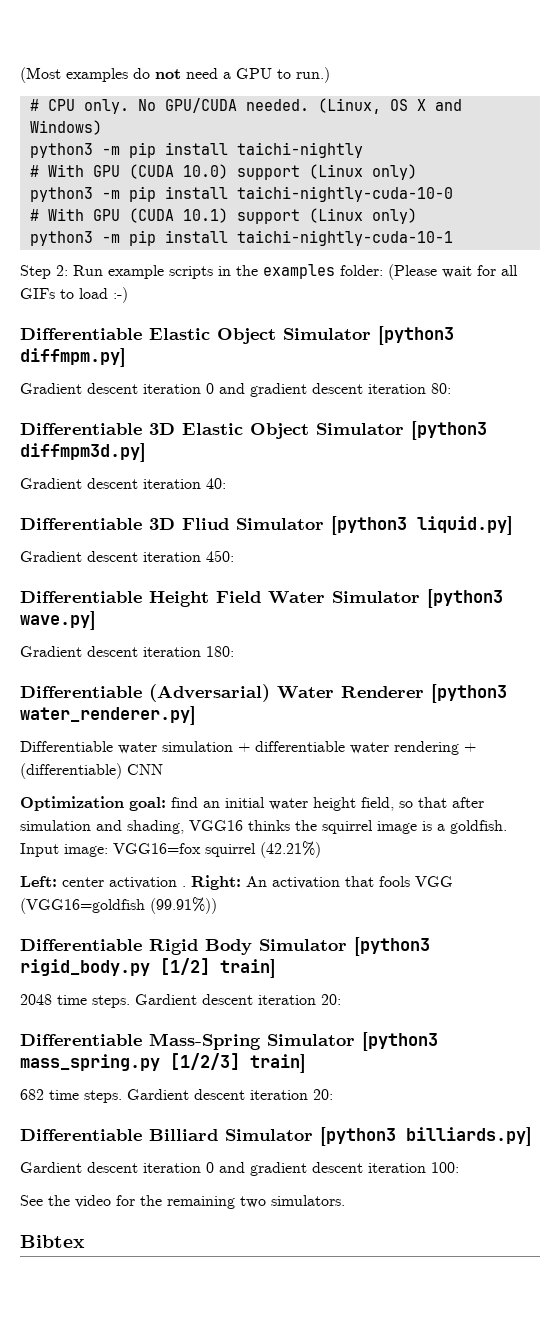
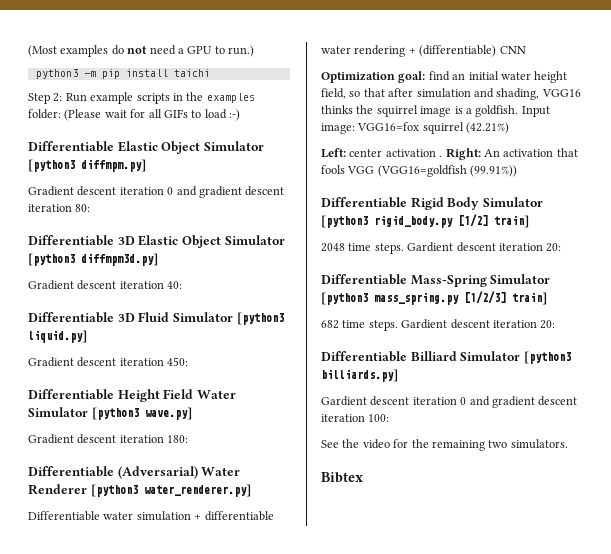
- # CPU only. No GPU/CUDA needed. (Linux, OS X and Windows)
- python3 -m pip install taichi-nightly
- # With GPU (CUDA 10.0) support (Linux only)
- python3 -m pip install taichi-nightly-cuda-10-0
- # With GPU (CUDA 10.1) support (Linux only)
- python3 -m pip install taichi-nightly-cuda-10-1
+ python3 -m pip install taichi
- Differentiable 3D Fliud Simulator [python3 liquid.py]
+ Differentiable 3D Fluid Simulator [python3 liquid.py]

